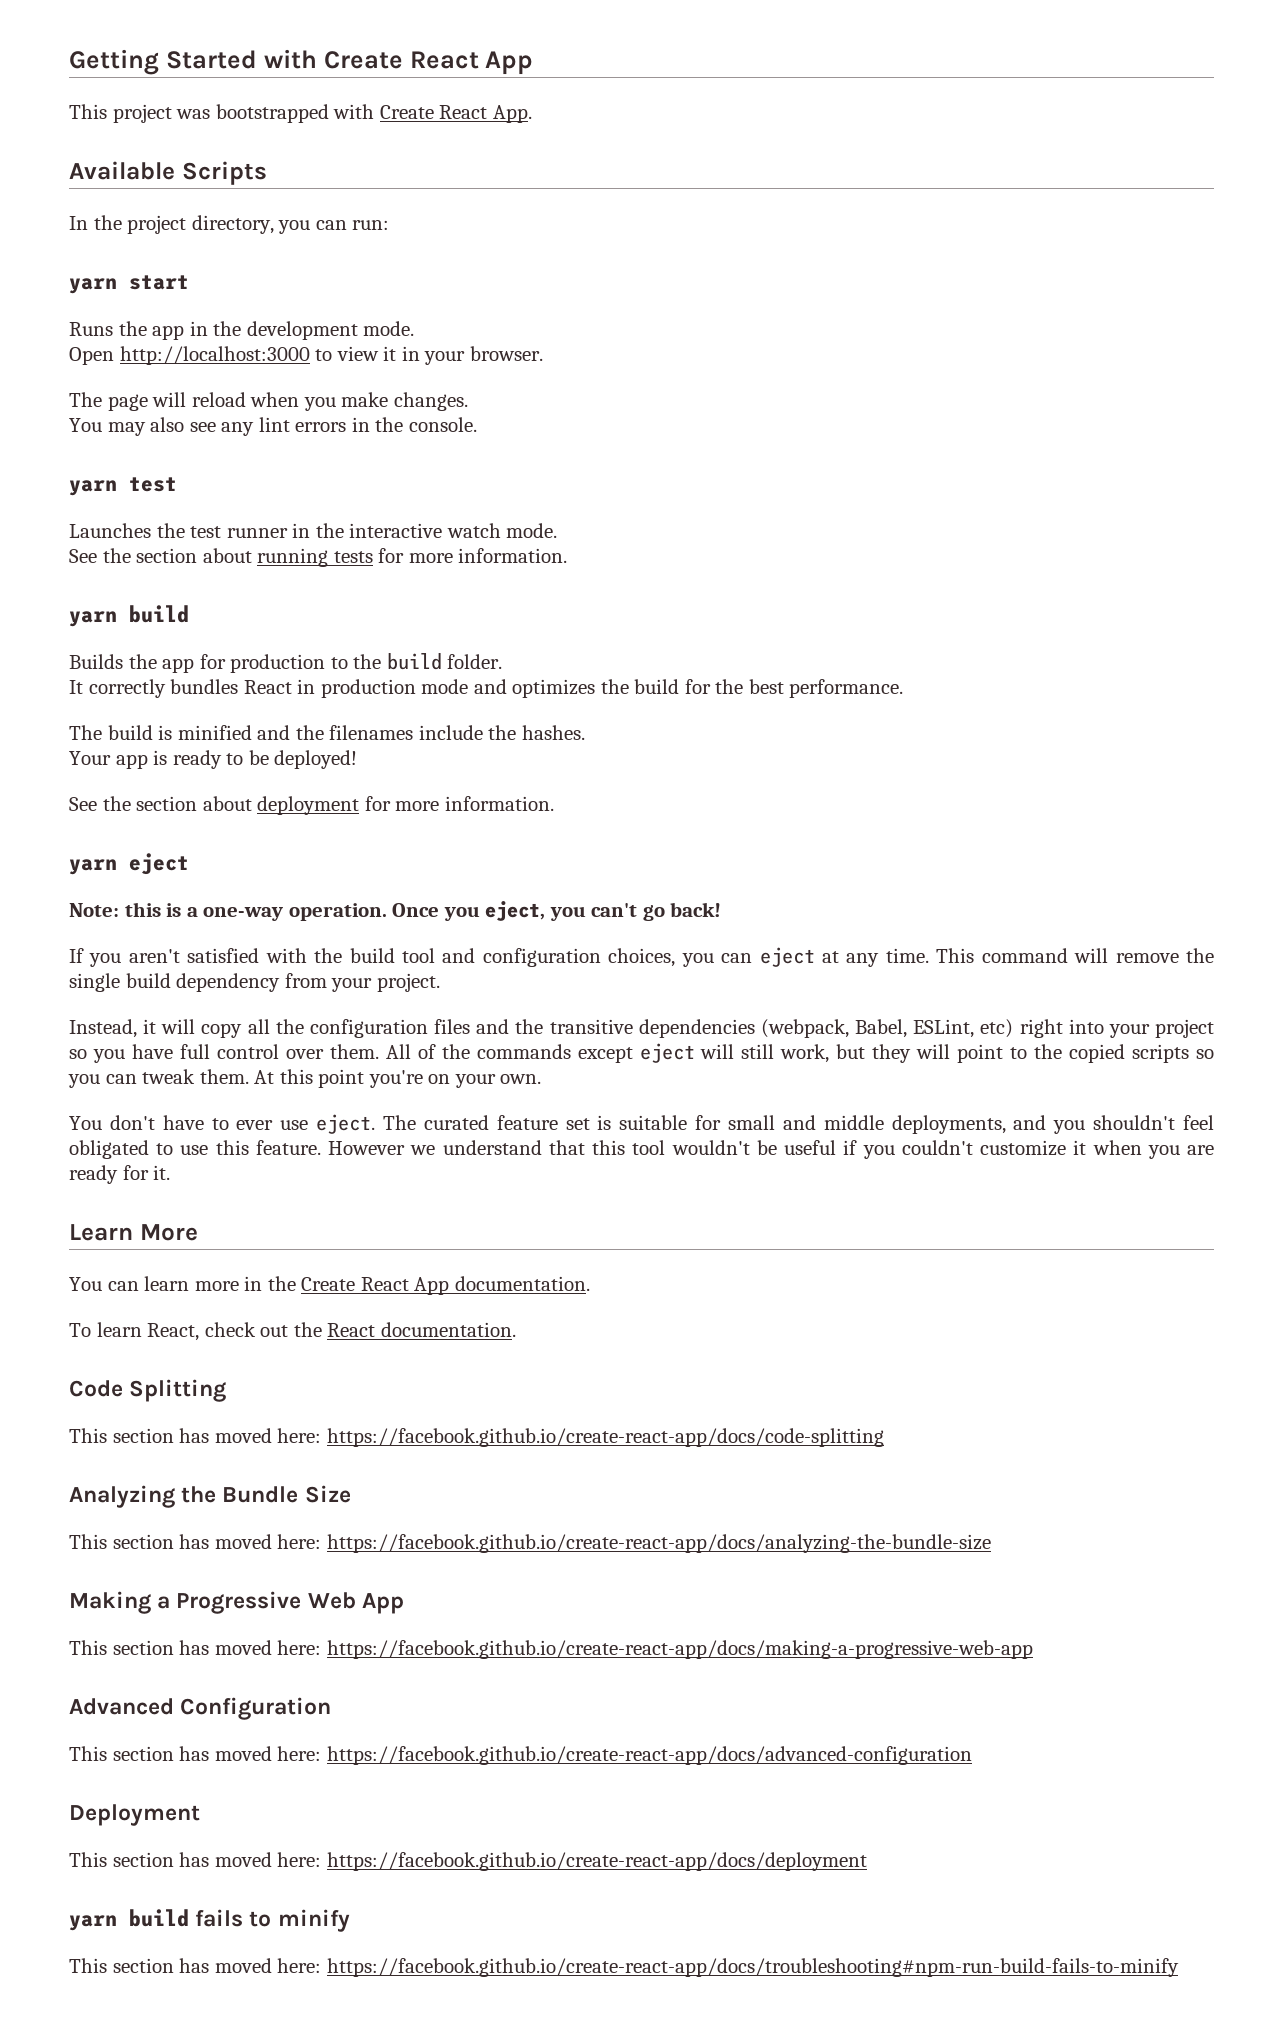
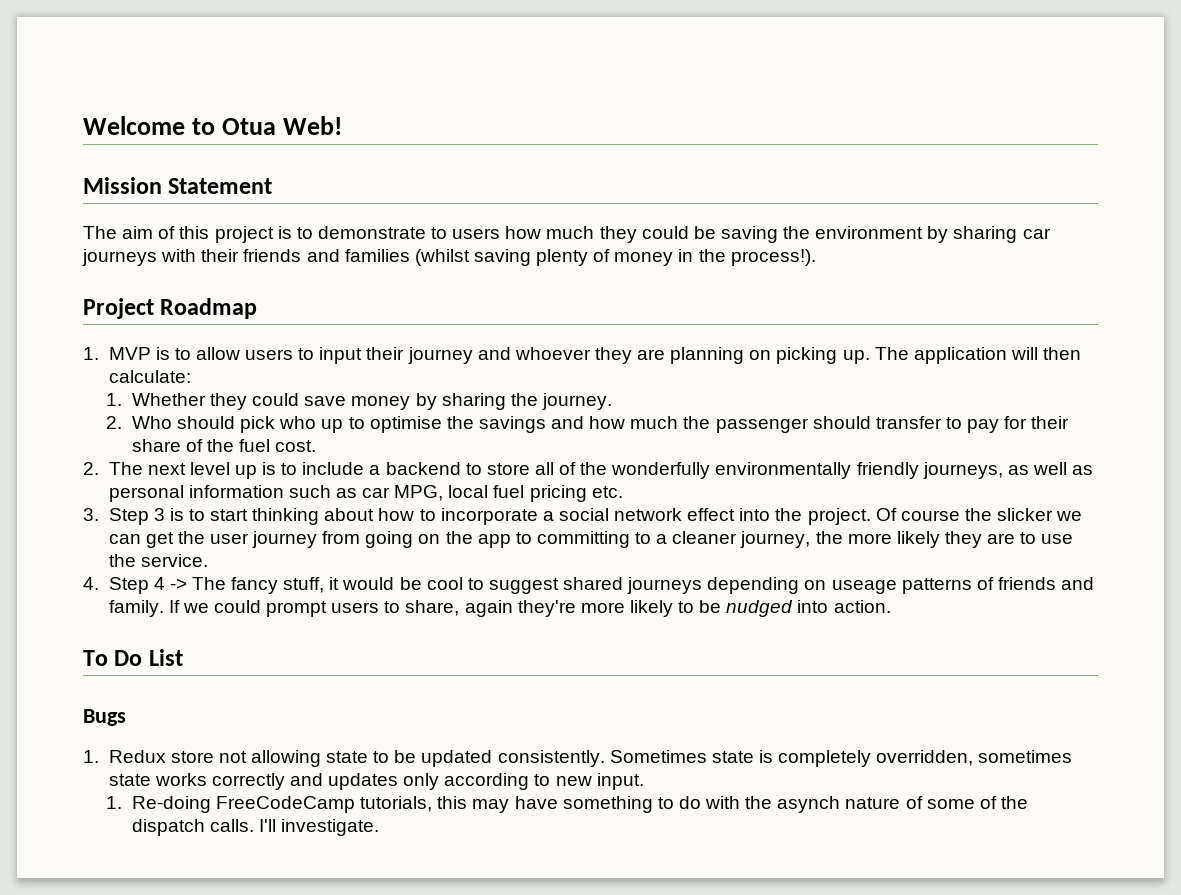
- Getting Started with Create React App
- This project was bootstrapped with Create React App.
- Available Scripts
- In the project directory, you can run:
- yarn start
- Runs the app in the development mode.
- Open http://localhost:3000 to view it in your browser.
- The page will reload when you make changes.
- You may also see any lint errors in the console.
- yarn test
- Launches the test runner in the interactive watch mode.
- See the section about running tests for more information.
- yarn build
- Builds the app for production to the build folder.
- It correctly bundles React in production mode and optimizes the build for the best performance.
- The build is minified and the filenames include the hashes.
- Your app is ready to be deployed!
- See the section about deployment for more information.
- yarn eject
- Note: this is a one-way operation. Once you eject, you can't go back!
- If you aren't satisfied with the build tool and configuration choices, you can eject at any time. This command will remove the single build dependency from your project.
- Instead, it will copy all the configuration files and the transitive dependencies (webpack, Babel, ESLint, etc) right into your project so you have full control over them. All of the commands except eject will still work, but they will point to the copied scripts so you can tweak them. At this point you're on your own.
- You don't have to ever use eject. The curated feature set is suitable for small and middle deployments, and you shouldn't feel obligated to use this feature. However we understand that this tool wouldn't be useful if you couldn't customize it when you are ready for it.
- Learn More
- You can learn more in the Create React App documentation.
- To learn React, check out the React documentation.
- Code Splitting
- This section has moved here: https://facebook.github.io/create-react-app/docs/code-splitting
- Analyzing the Bundle Size
- This section has moved here: https://facebook.github.io/create-react-app/docs/analyzing-the-bundle-size
- Making a Progressive Web App
- This section has moved here: https://facebook.github.io/create-react-app/docs/making-a-progressive-web-app
- Advanced Configuration
- This section has moved here: https://facebook.github.io/create-react-app/docs/advanced-configuration
- Deployment
- This section has moved here: https://facebook.github.io/create-react-app/docs/deployment
- yarn build fails to minify
- This section has moved here: https://facebook.github.io/create-react-app/docs/troubleshooting#npm-run-build-fails-to-minify
+ Welcome to Otua Web!
+ Mission Statement
+ The aim of this project is to demonstrate to users how much they could be saving the environment by sharing car journeys with their friends and families (whilst saving plenty of money in the process!).
+ Project Roadmap
+ 1. MVP is to allow users to input their journey and whoever they are planning on picking up. The application will then calculate:
+ 1. Whether they could save money by sharing the journey.
+ 2. Who should pick who up to optimise the savings and how much the passenger should transfer to pay for their share of the fuel cost.
+ 2. The next level up is to include a backend to store all of the wonderfully environmentally friendly journeys, as well as personal information such as car MPG, local fuel pricing etc.
+ 3. Step 3 is to start thinking about how to incorporate a social network effect into the project. Of course the slicker we can get the user journey from going on the app to committing to a cleaner journey, the more likely they are to use the service.
+ 4. Step 4 -> The fancy stuff, it would be cool to suggest shared journeys depending on useage patterns of friends and family. If we could prompt users to share, again they're more likely to be nudged into action.
+ To Do List
+ Bugs
+ 1. Redux store not allowing state to be updated consistently. Sometimes state is completely overridden, sometimes state works correctly and updates only according to new input.
+ 1. Re-doing FreeCodeCamp tutorials, this may have something to do with the asynch nature of some of the dispatch calls. I'll investigate.

